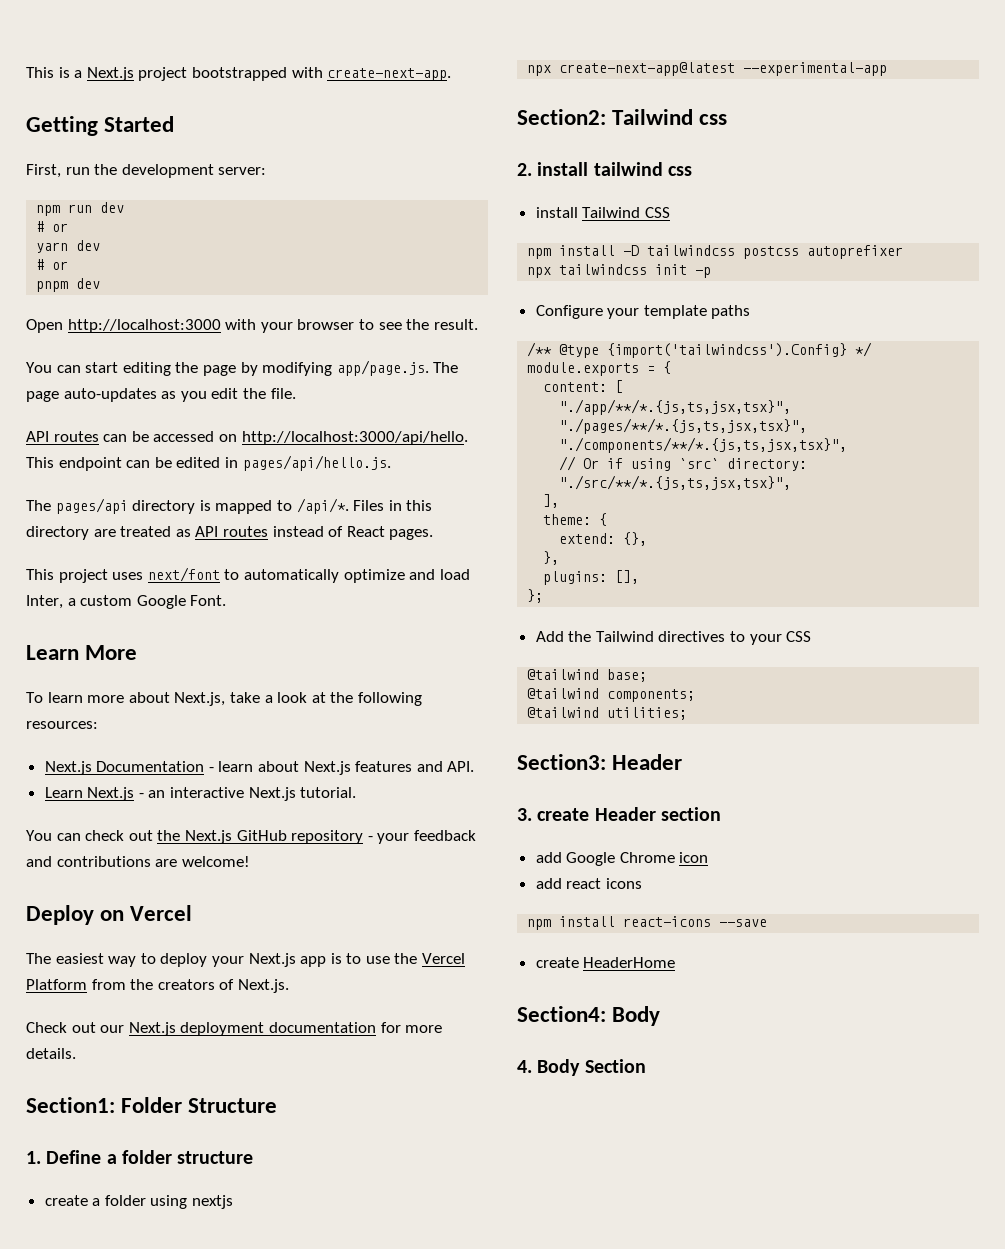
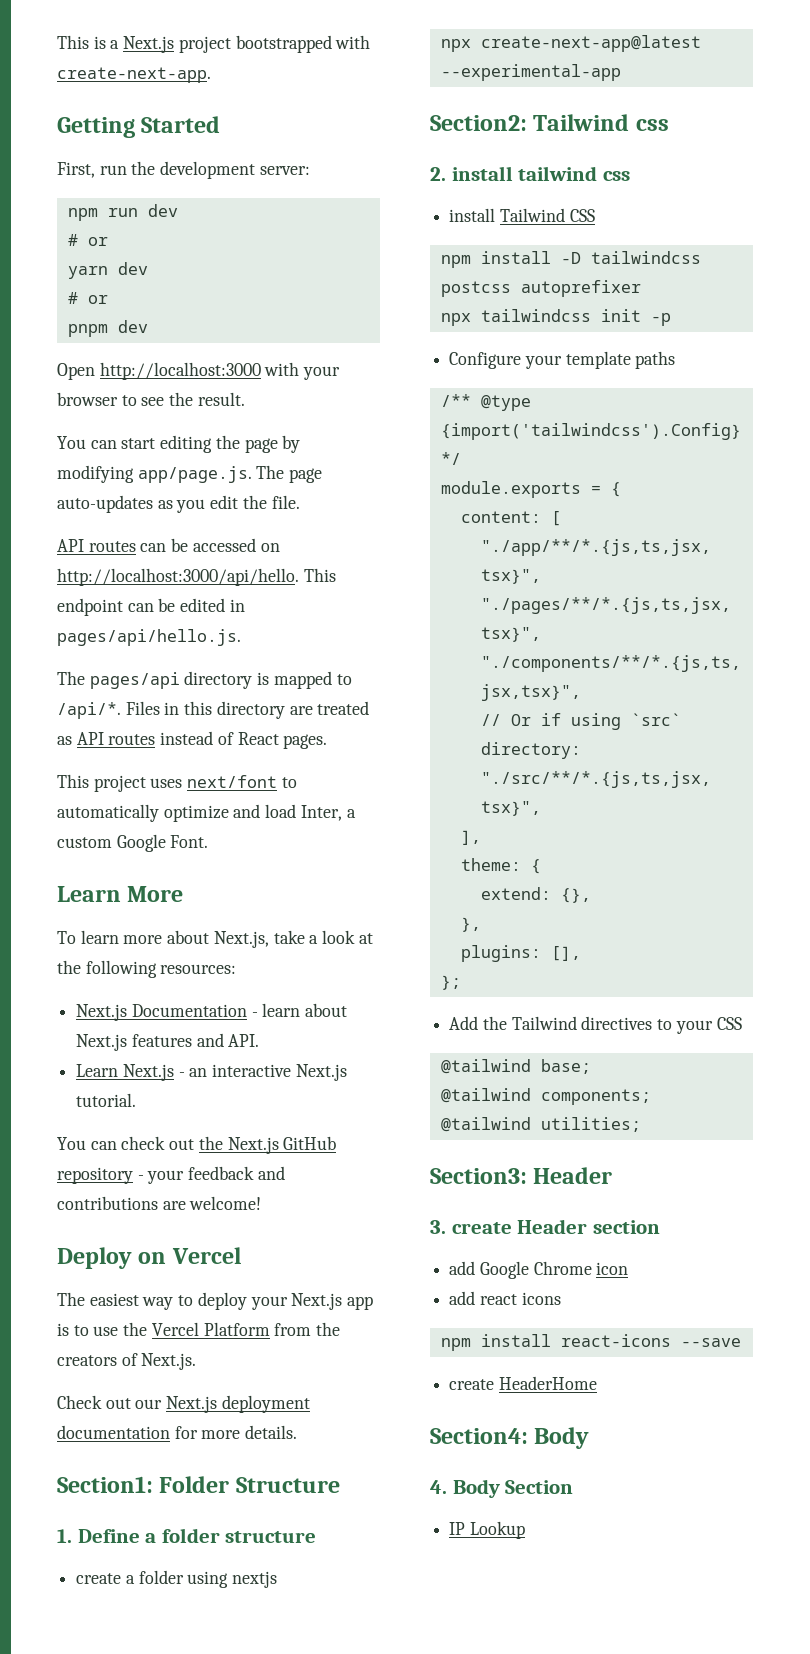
+ IP Lookup

